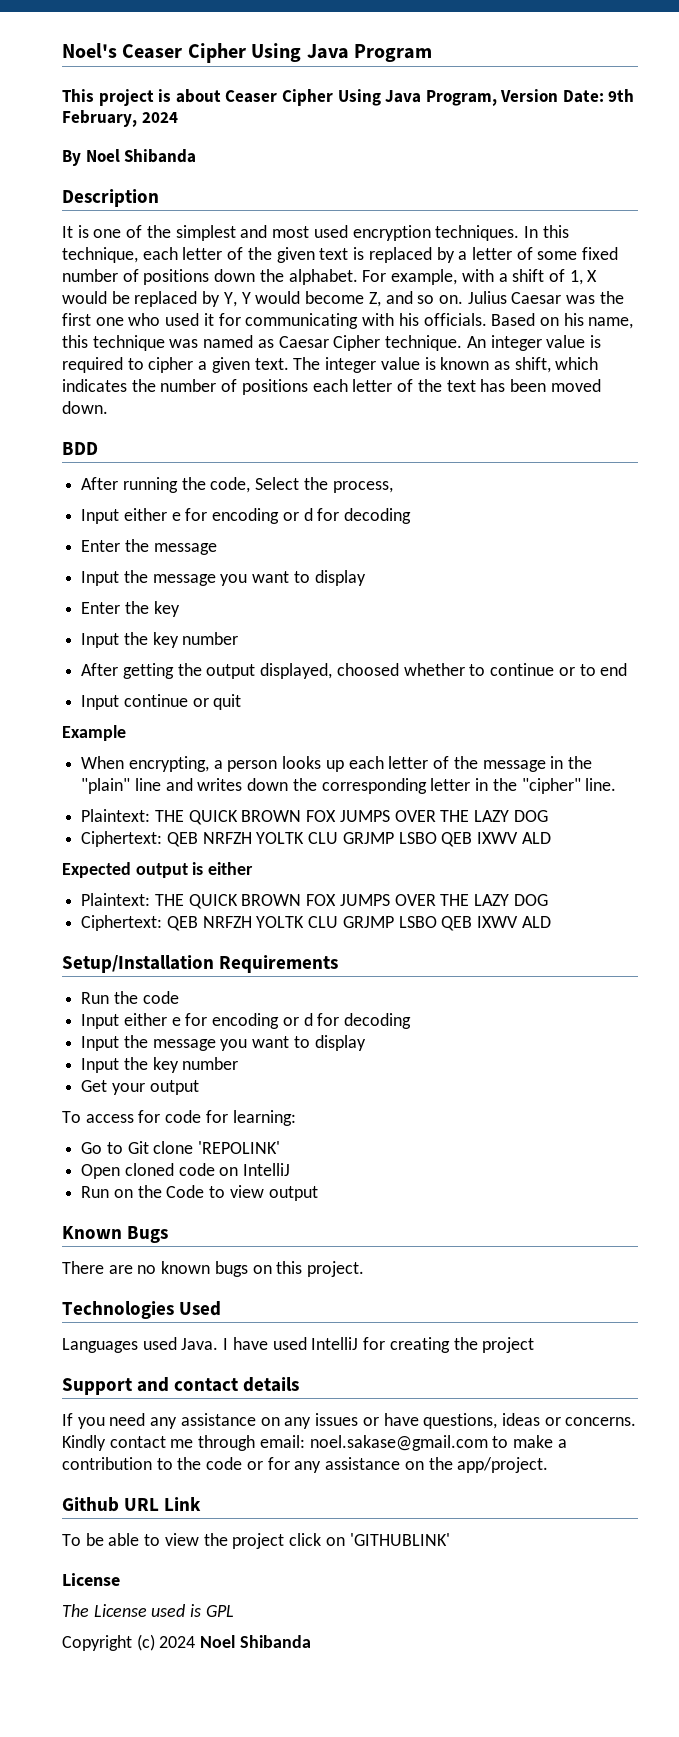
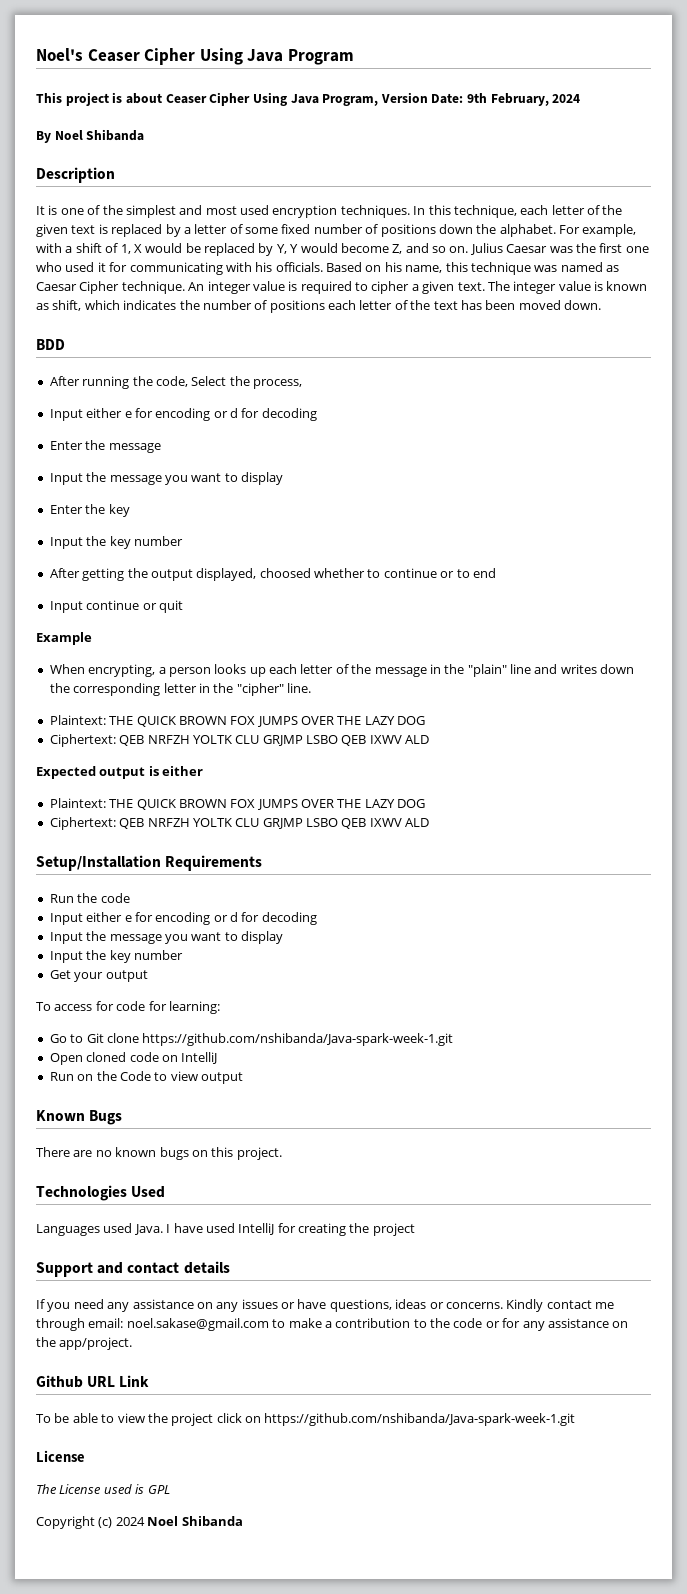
- Go to Git clone 'REPOLINK'
+ Go to Git clone https://github.com/nshibanda/Java-spark-week-1.git
- To be able to view the project click on 'GITHUBLINK'
+ To be able to view the project click on https://github.com/nshibanda/Java-spark-week-1.git

